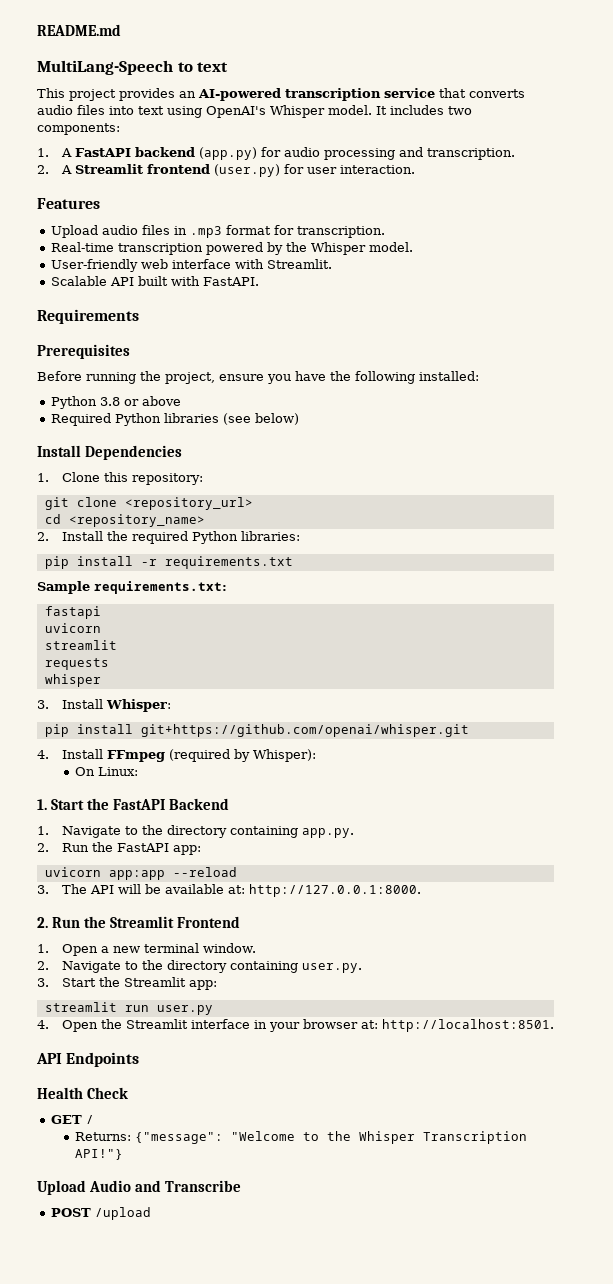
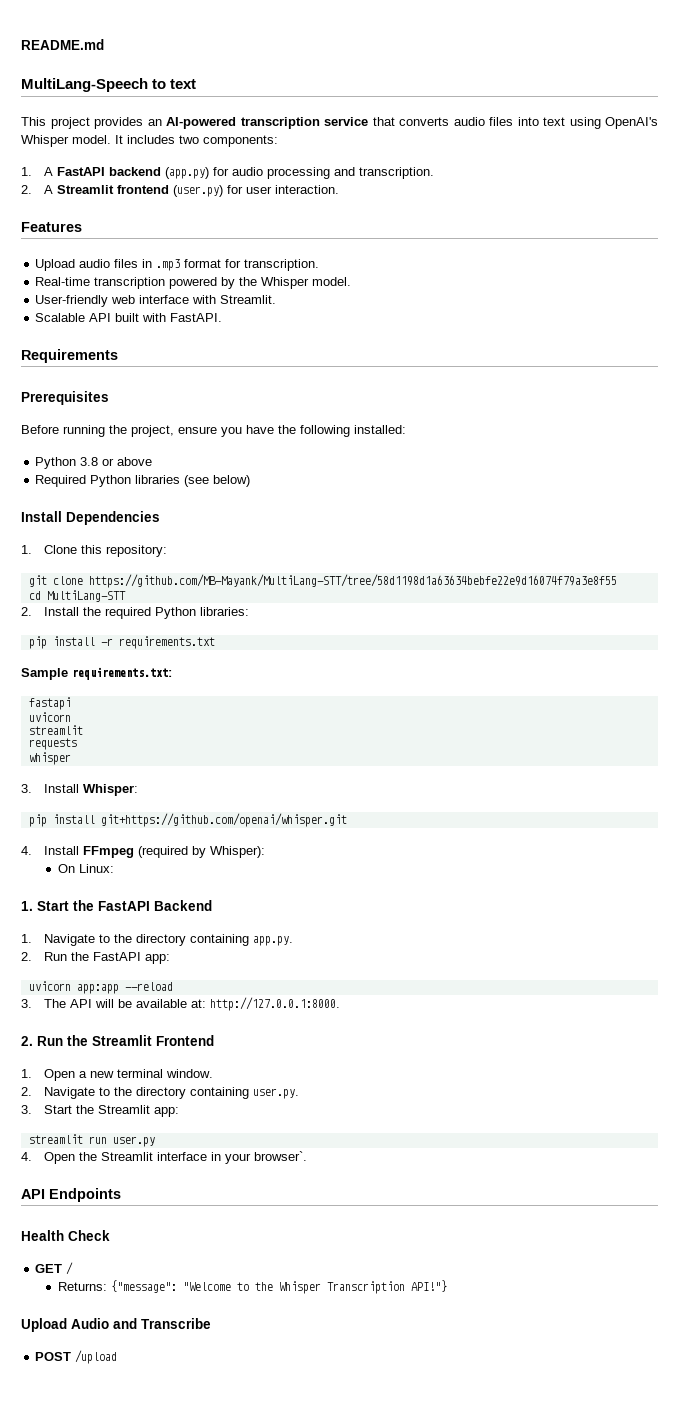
- git clone <repository_url>
+ git clone https://github.com/MB-Mayank/MultiLang-STT/tree/58d1198d1a63634bebfe22e9d16074f79a3e8f55
- cd <repository_name>
+ cd MultiLang-STT
- 4. Open the Streamlit interface in your browser at: http://localhost:8501.
+ 4. Open the Streamlit interface in your browser`.

